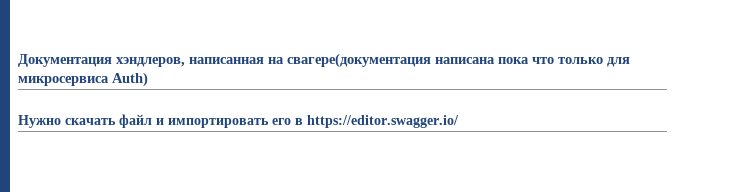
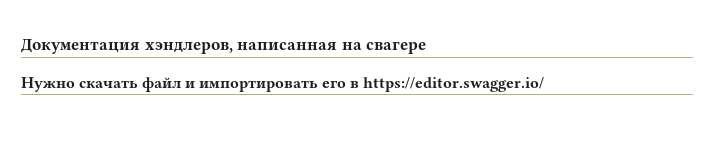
- Документация хэндлеров, написанная на свагере(документация написана пока что только для микросервиса Auth)
+ Документация хэндлеров, написанная на свагере

